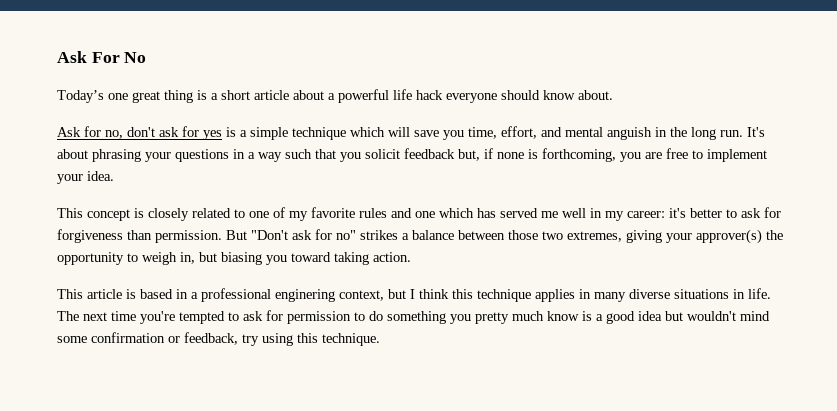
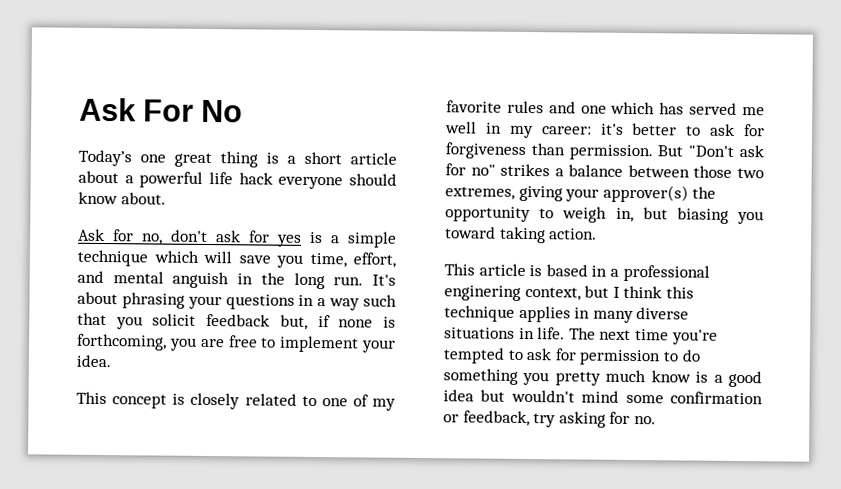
- The next time you're tempted to ask for permission to do something you pretty much know is a good idea but wouldn't mind some confirmation or feedback, try using this technique.
+ The next time you're tempted to ask for permission to do something you pretty much know is a good idea but wouldn't mind some confirmation or feedback, try asking for no.

